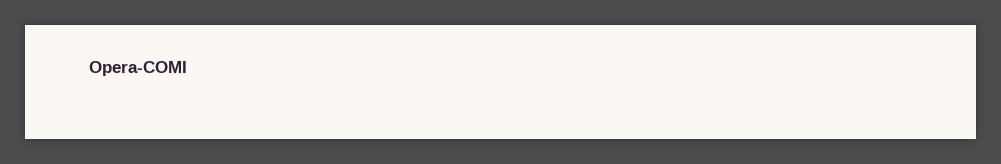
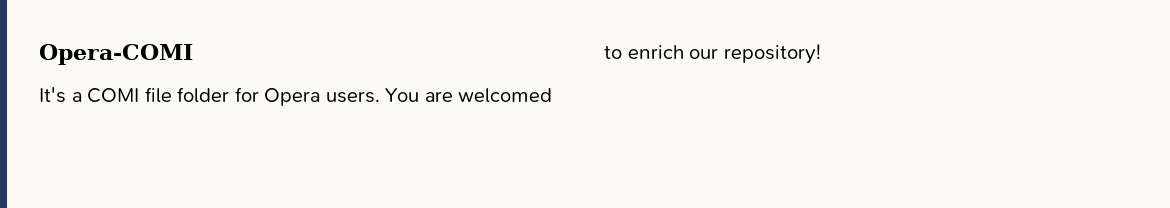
+ It's a COMI file folder for Opera users. You are welcomed to enrich our repository!

